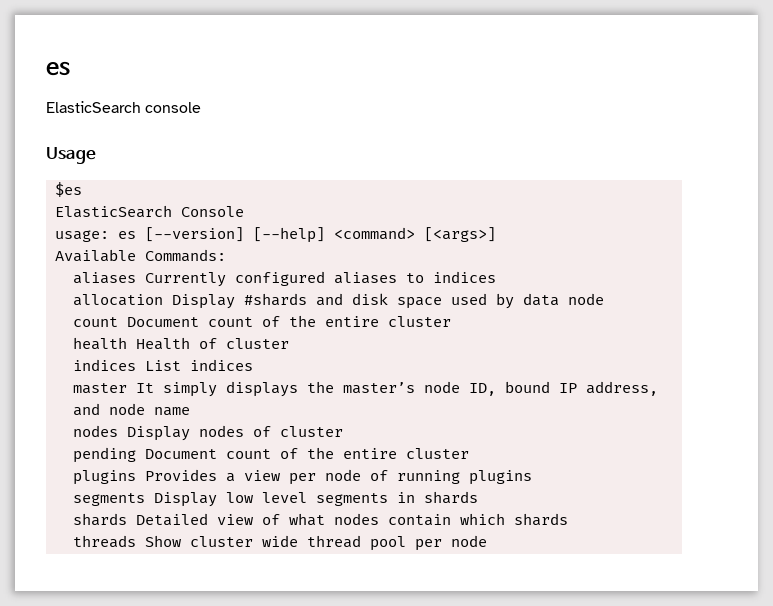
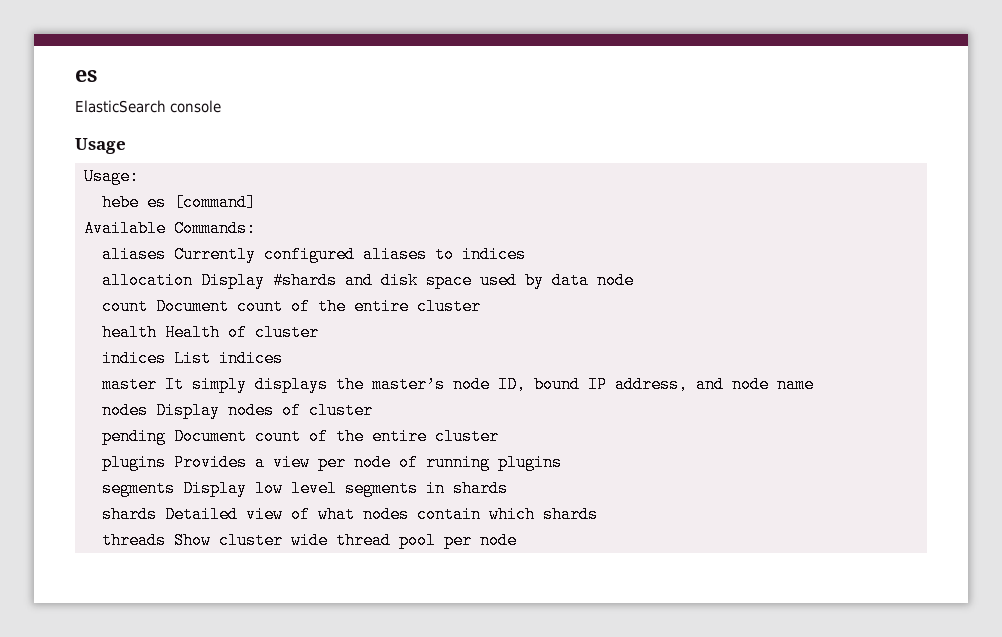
- $es
- ElasticSearch Console
- usage: es [--version] [--help] <command> [<args>]
+ Usage:
+ hebe es [command]

